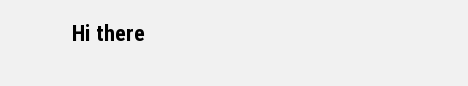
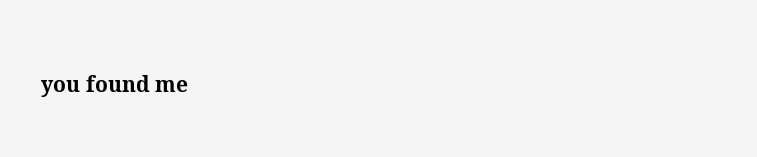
- Hi there
+ you found me

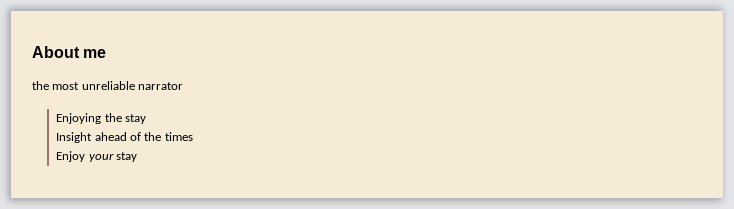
- you found me
+ About me
+ the most unreliable narrator
+ Enjoying the stay
+ Insight ahead of the times
+ Enjoy your stay

